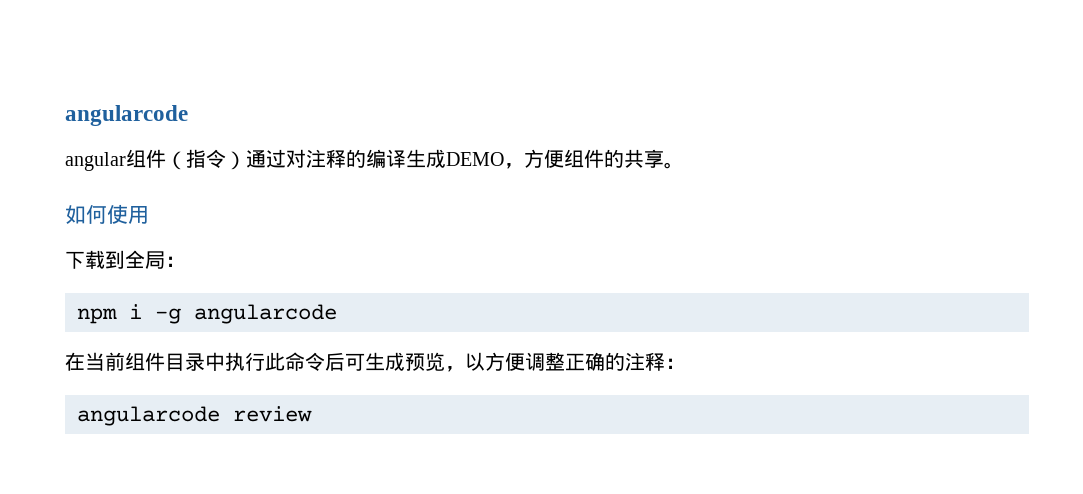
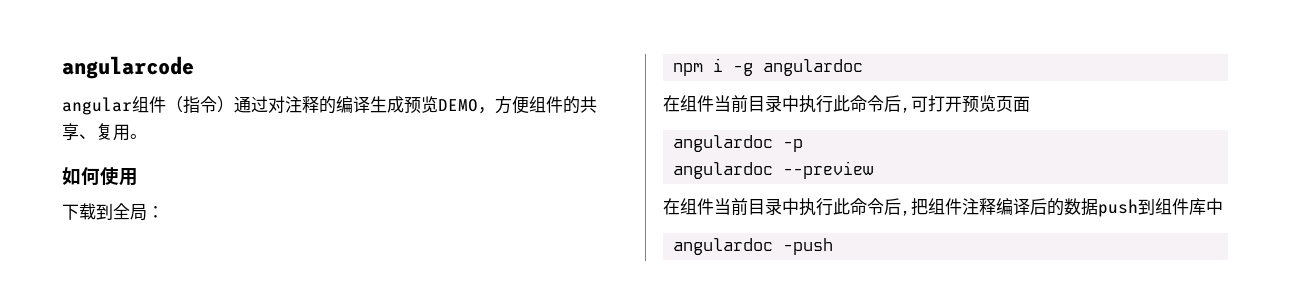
- angular组件（指令）通过对注释的编译生成DEMO，方便组件的共享。
+ angular组件（指令）通过对注释的编译生成预览DEMO，方便组件的共享、复用。
- npm i -g angularcode
- 在当前组件目录中执行此命令后可生成预览，以方便调整正确的注释：
- angularcode review
+ npm i -g angulardoc
+ 在组件当前目录中执行此命令后,可打开预览页面
+ angulardoc -p
+ angulardoc --preview
+ 在组件当前目录中执行此命令后,把组件注释编译后的数据push到组件库中
+ angulardoc -push

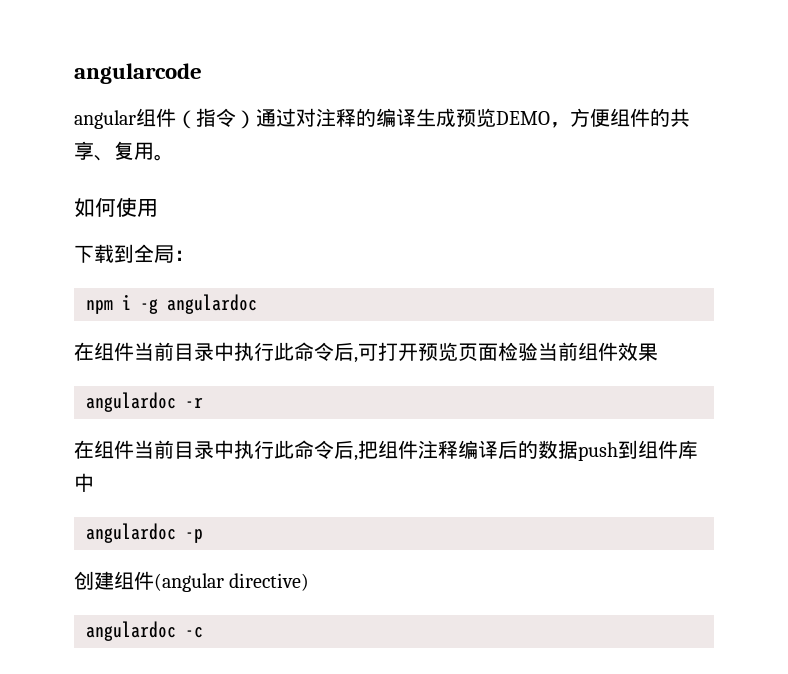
- 在组件当前目录中执行此命令后,可打开预览页面
- angulardoc -p
- angulardoc --preview
+ 在组件当前目录中执行此命令后,可打开预览页面检验当前组件效果
+ angulardoc -r
- angulardoc -push
+ angulardoc -p
+ 创建组件(angular directive)
+ angulardoc -c

